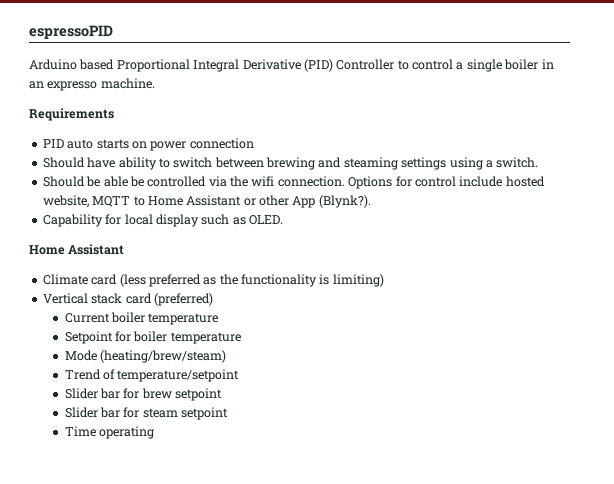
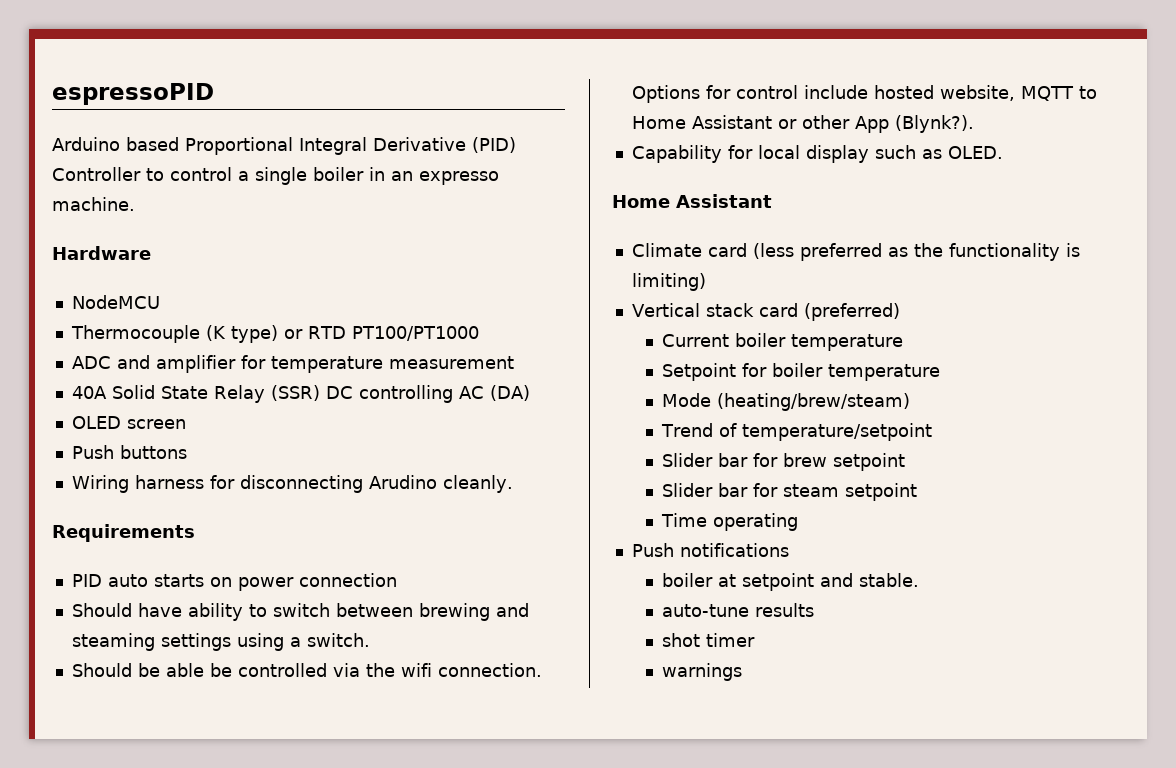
+ Hardware
+ NodeMCU
+ Thermocouple (K type) or RTD PT100/PT1000
+ ADC and amplifier for temperature measurement
+ 40A Solid State Relay (SSR) DC controlling AC (DA)
+ OLED screen
+ Push buttons
+ Wiring harness for disconnecting Arudino cleanly.
+ Push notifications
+ boiler at setpoint and stable.
+ auto-tune results
+ shot timer
+ warnings

